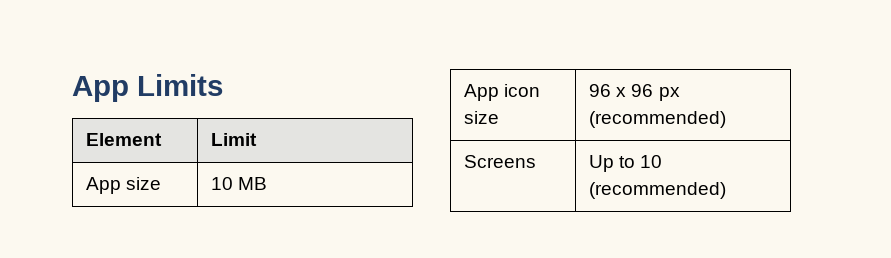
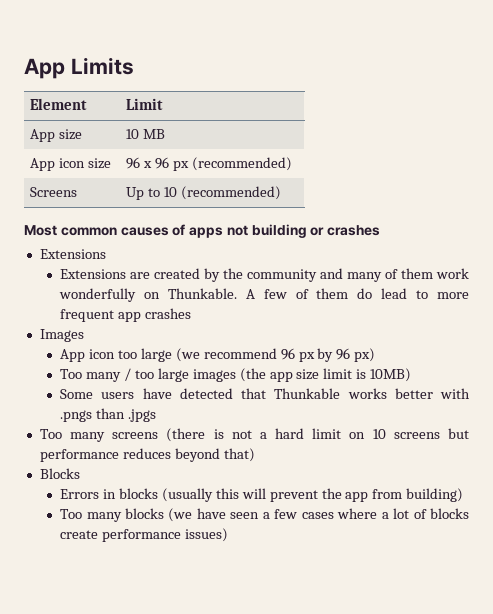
+ Most common causes of apps not building or crashes
+ Extensions
+ Extensions are created by the community and many of them work wonderfully on Thunkable. A few of them do lead to more frequent app crashes
+ Images
+ App icon too large (we recommend 96 px by 96 px)
+ Too many / too large images (the app size limit is 10MB)
+ Some users have detected that Thunkable works better with .pngs than .jpgs
+ Too many screens (there is not a hard limit on 10 screens but performance reduces beyond that)
+ Blocks
+ Errors in blocks (usually this will prevent the app from building)
+ Too many blocks (we have seen a few cases where a lot of blocks create performance issues)

